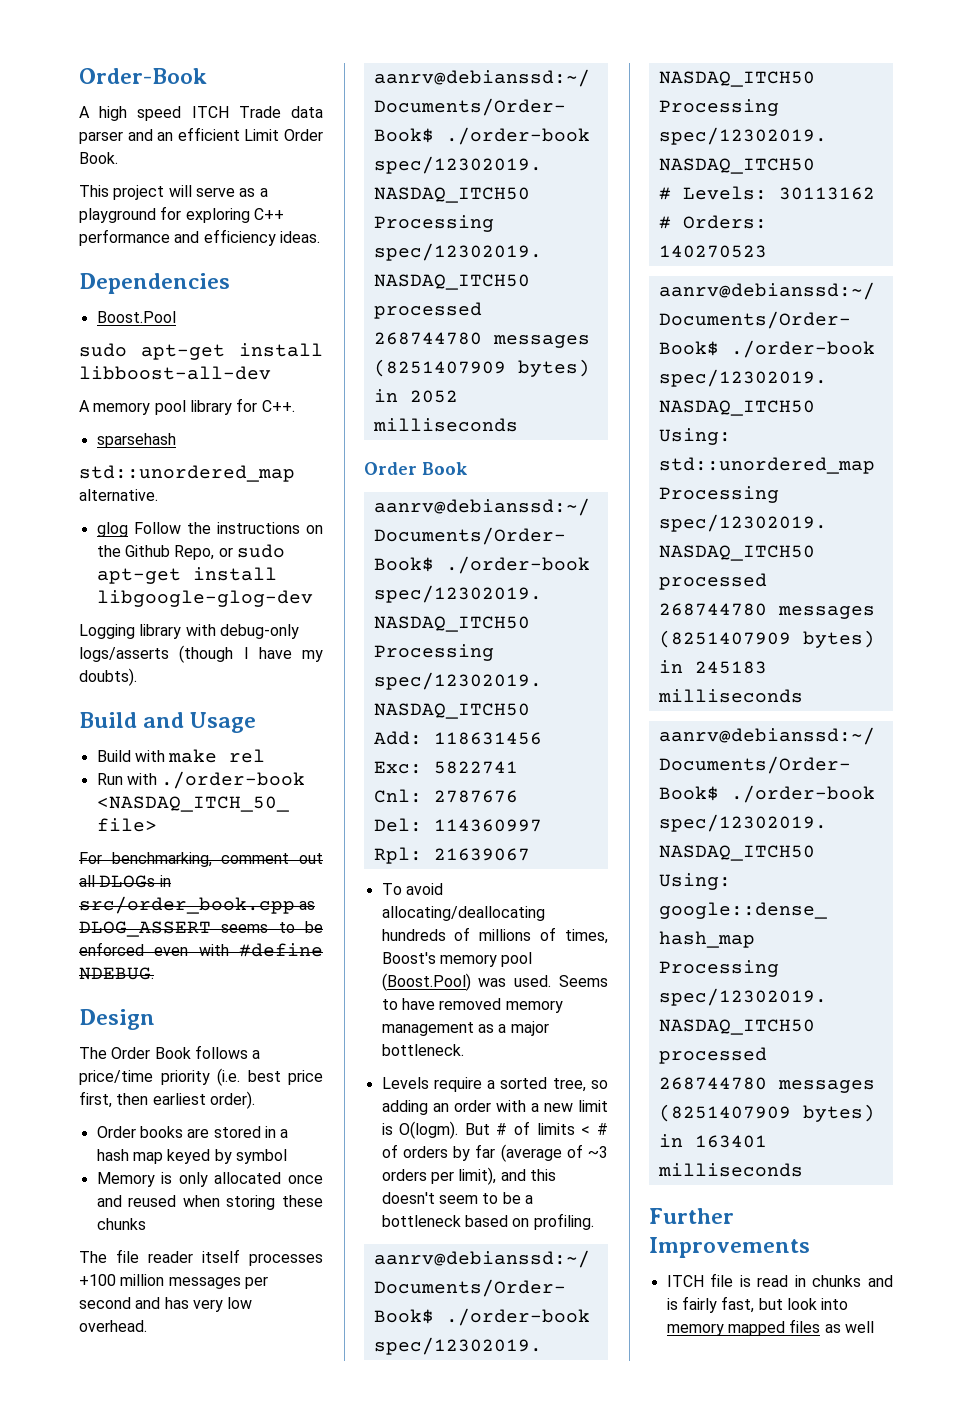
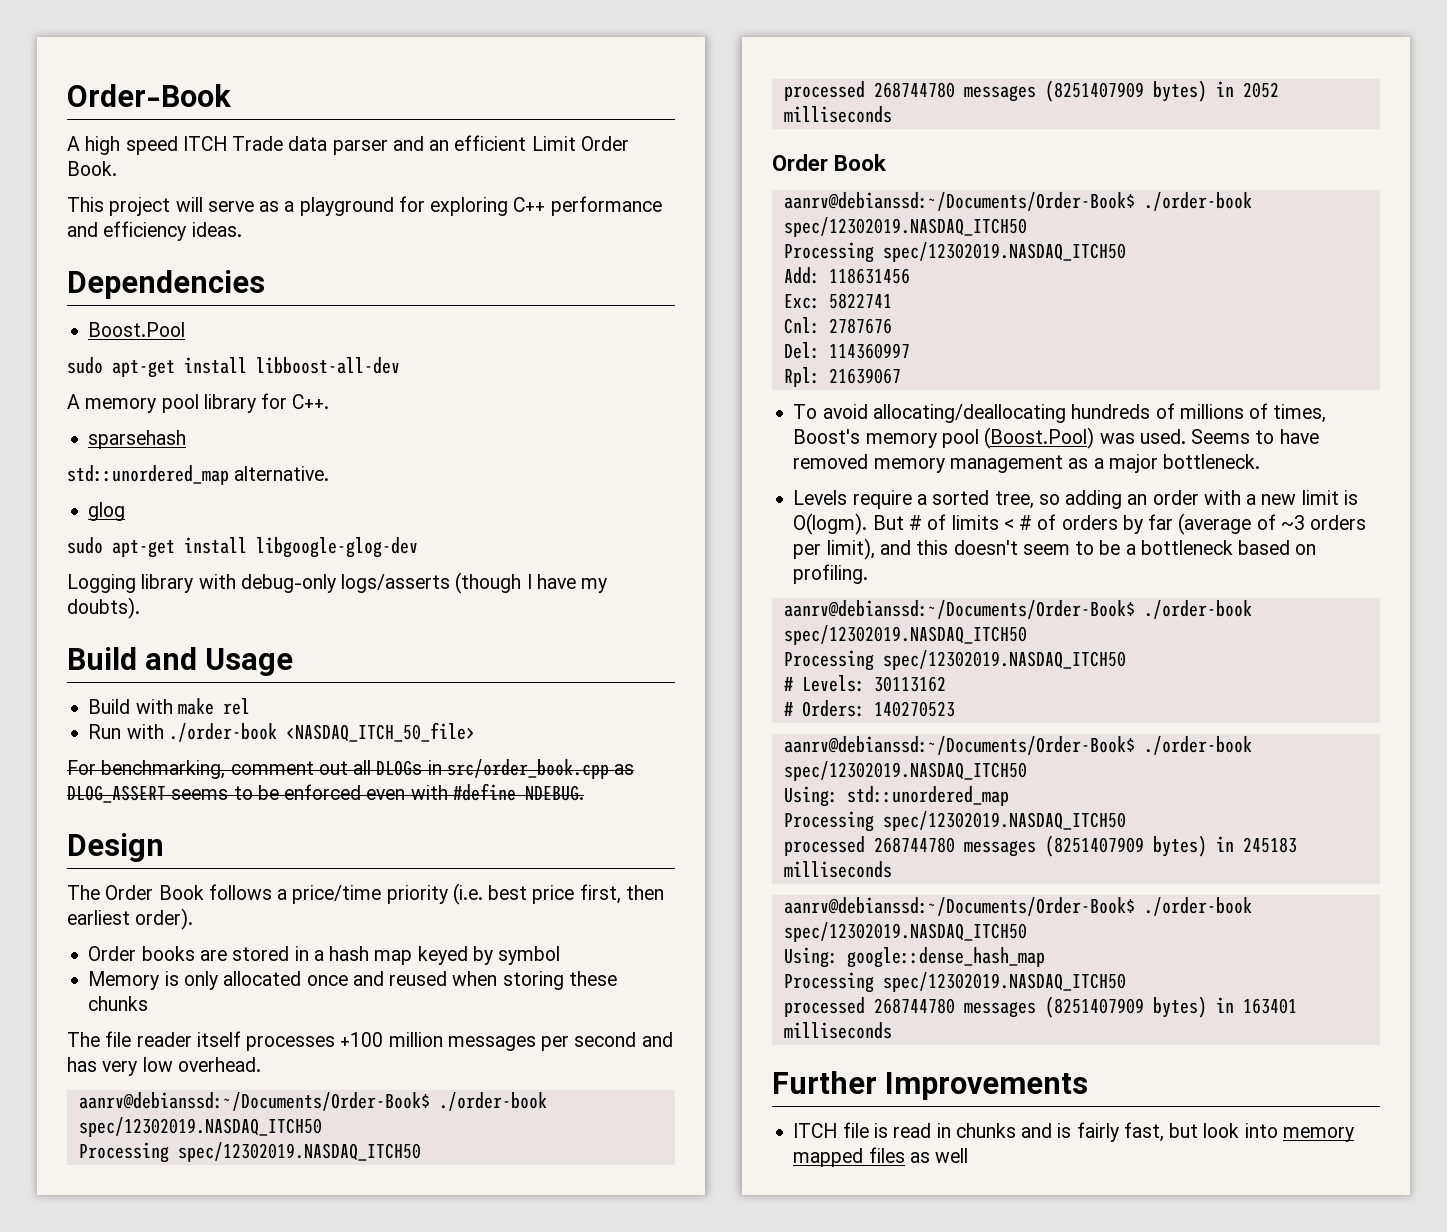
- glog Follow the instructions on the Github Repo, or sudo apt-get install libgoogle-glog-dev
+ glog
+ sudo apt-get install libgoogle-glog-dev

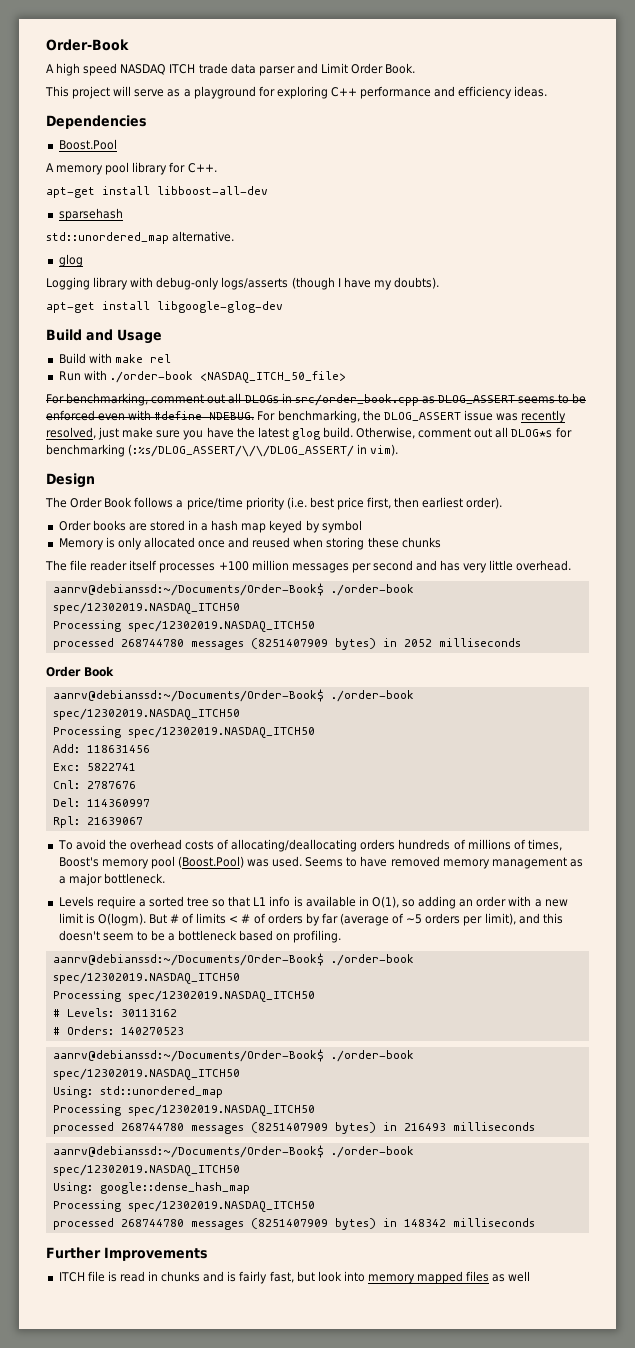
- A high speed ITCH Trade data parser and an efficient Limit Order Book.
+ A high speed NASDAQ ITCH trade data parser and Limit Order Book.
- sudo apt-get install libboost-all-dev
+ apt-get install libboost-all-dev
- sudo apt-get install libgoogle-glog-dev
+ apt-get install libgoogle-glog-dev
+ For benchmarking, the DLOG_ASSERT issue was recently resolved, just make sure you have the latest glog build. Otherwise, comment out all DLOG*s for benchmarking (:%s/DLOG_ASSERT/\/\/DLOG_ASSERT/ in vim).
- The file reader itself processes +100 million messages per second and has very low overhead.
+ The file reader itself processes +100 million messages per second and has very little overhead.
- To avoid allocating/deallocating hundreds of millions of times, Boost's memory pool (Boost.Pool) was used.
+ To avoid the overhead costs of allocating/deallocating orders hundreds of millions of times, Boost's memory pool (Boost.Pool) was used.
- Levels require a sorted tree, so adding an order with a new limit is O(logm).
+ Levels require a sorted tree so that L1 info is available in O(1), so adding an order with a new limit is O(logm).
- But # of limits < # of orders by far (average of ~3 orders per limit), and this doesn't seem to be a bottleneck based on profiling.
+ But # of limits < # of orders by far (average of ~5 orders per limit), and this doesn't seem to be a bottleneck based on profiling.
- processed 268744780 messages (8251407909 bytes) in 245183 milliseconds
+ processed 268744780 messages (8251407909 bytes) in 216493 milliseconds
- processed 268744780 messages (8251407909 bytes) in 163401 milliseconds
+ processed 268744780 messages (8251407909 bytes) in 148342 milliseconds

